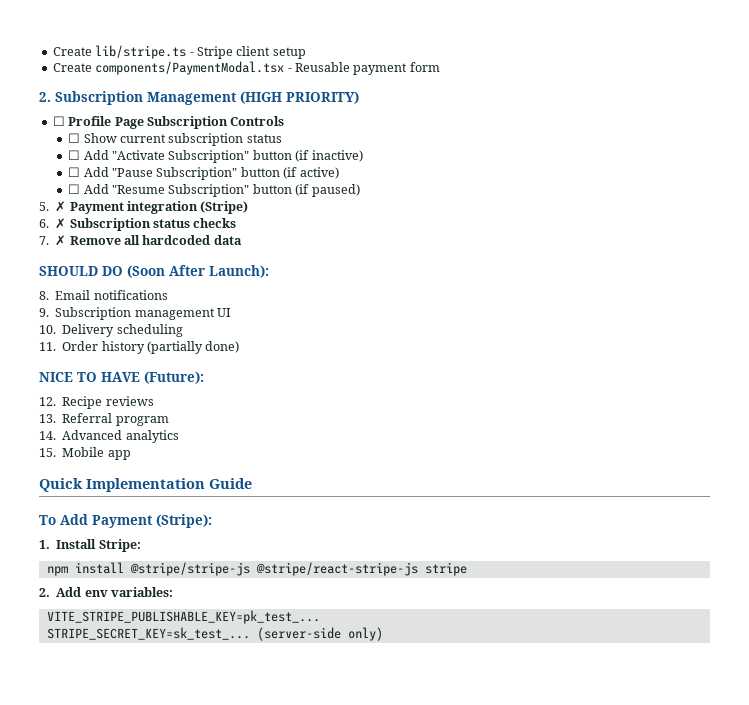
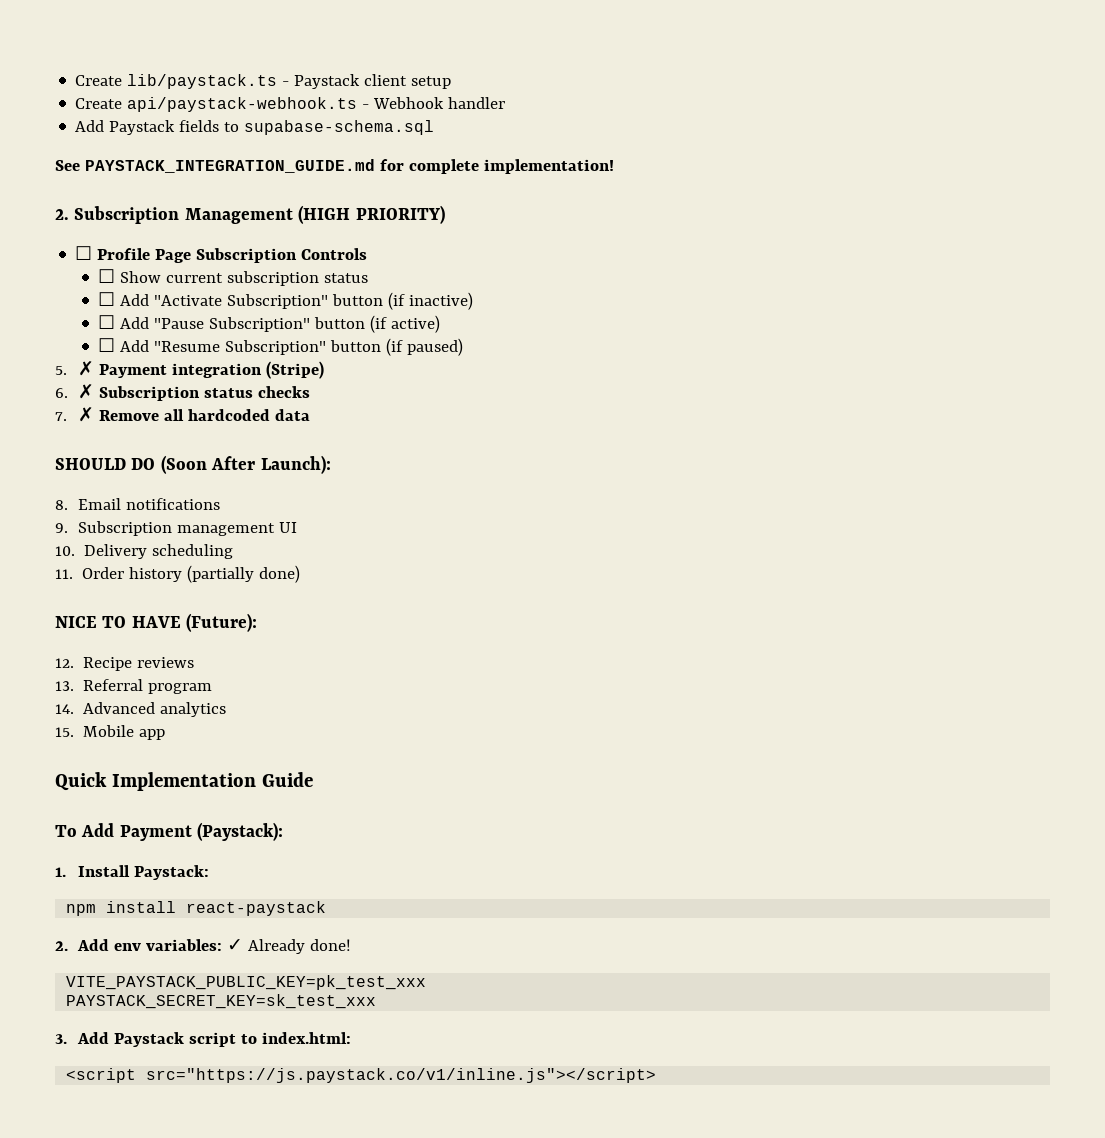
- Create lib/stripe.ts - Stripe client setup
+ Create lib/paystack.ts - Paystack client setup
- Create components/PaymentModal.tsx - Reusable payment form
+ Create api/paystack-webhook.ts - Webhook handler
+ Add Paystack fields to supabase-schema.sql
+ See PAYSTACK_INTEGRATION_GUIDE.md for complete implementation!
- To Add Payment (Stripe):
+ To Add Payment (Paystack):
- 1. Install Stripe:
+ 1. Install Paystack:
- npm install @stripe/stripe-js @stripe/react-stripe-js stripe
+ npm install react-paystack
- 2. Add env variables:
- VITE_STRIPE_PUBLISHABLE_KEY=pk_test_...
- STRIPE_SECRET_KEY=sk_test_... (server-side only)
+ 2. Add env variables: ✓ Already done!
+ VITE_PAYSTACK_PUBLIC_KEY=pk_test_xxx
+ PAYSTACK_SECRET_KEY=sk_test_xxx
+ 3. Add Paystack script to index.html:
+ <script src="https://js.paystack.co/v1/inline.js"></script>

